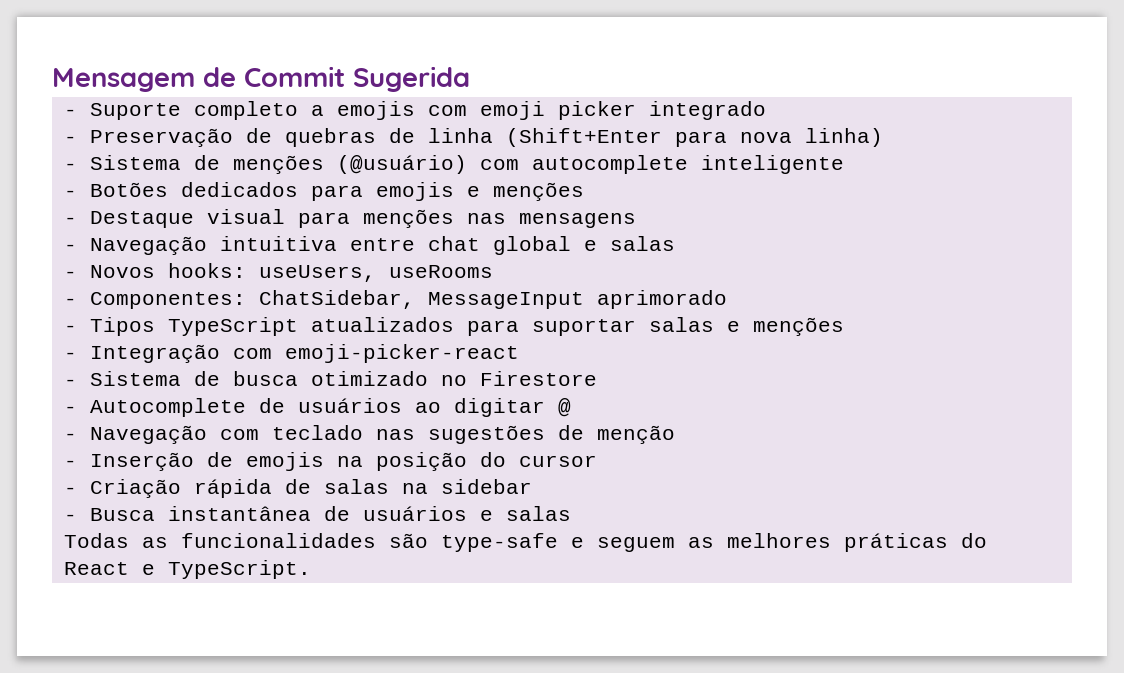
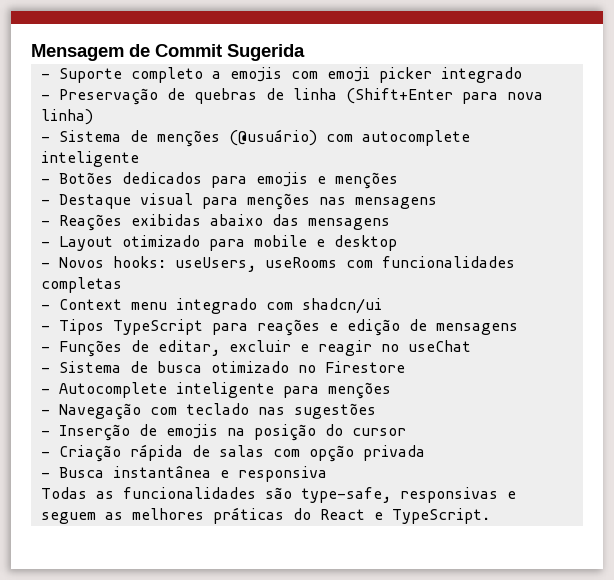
- - Navegação intuitiva entre chat global e salas
+ - Reações exibidas abaixo das mensagens
+ - Layout otimizado para mobile e desktop
- - Novos hooks: useUsers, useRooms
- - Componentes: ChatSidebar, MessageInput aprimorado
- - Tipos TypeScript atualizados para suportar salas e menções
- - Integração com emoji-picker-react
+ - Novos hooks: useUsers, useRooms com funcionalidades completas
+ - Context menu integrado com shadcn/ui
+ - Tipos TypeScript para reações e edição de mensagens
+ - Funções de editar, excluir e reagir no useChat
- - Autocomplete de usuários ao digitar @
+ - Autocomplete inteligente para menções
- - Navegação com teclado nas sugestões de menção
+ - Navegação com teclado nas sugestões
- - Criação rápida de salas na sidebar
+ - Criação rápida de salas com opção privada
- - Busca instantânea de usuários e salas
+ - Busca instantânea e responsiva
- Todas as funcionalidades são type-safe e seguem as melhores práticas do React e TypeScript.
+ Todas as funcionalidades são type-safe, responsivas e seguem as melhores práticas do React e TypeScript.

